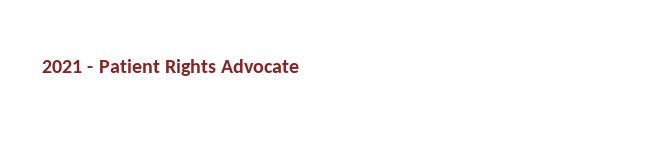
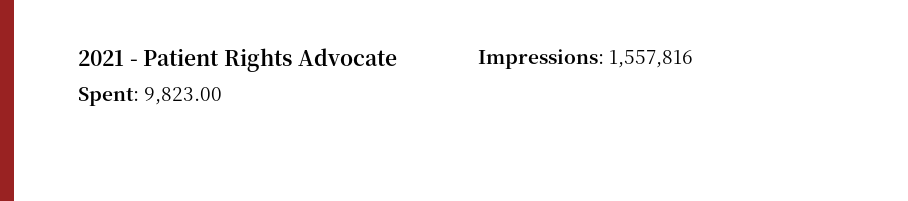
+ Spent: 9,823.00
+ Impressions: 1,557,816

